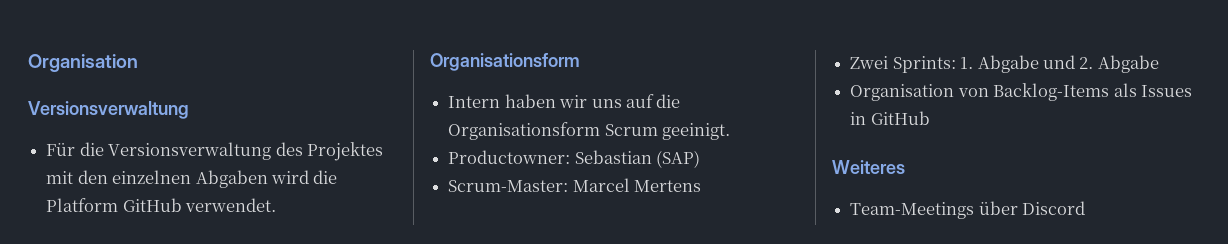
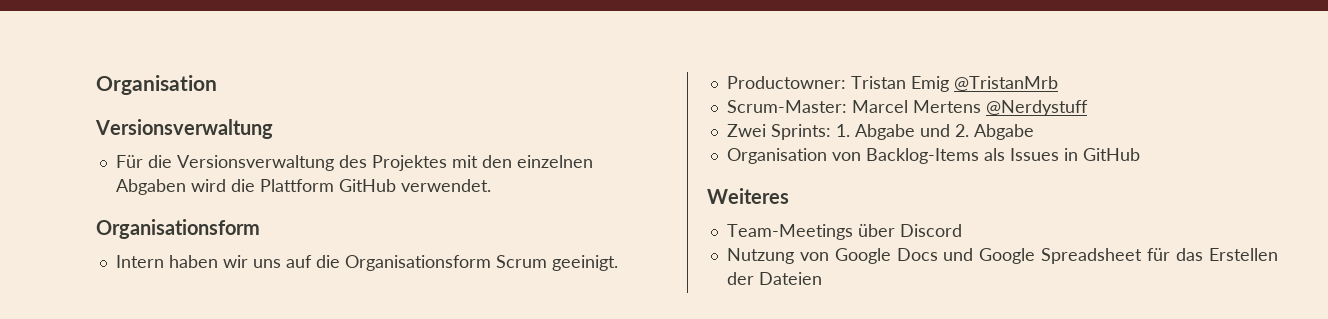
- Für die Versionsverwaltung des Projektes mit den einzelnen Abgaben wird die Platform GitHub verwendet.
+ Für die Versionsverwaltung des Projektes mit den einzelnen Abgaben wird die Plattform GitHub verwendet.
- Productowner: Sebastian (SAP)
+ Productowner: Tristan Emig @TristanMrb
- Scrum-Master: Marcel Mertens
+ Scrum-Master: Marcel Mertens @Nerdystuff
+ Nutzung von Google Docs und Google Spreadsheet für das Erstellen der Dateien

